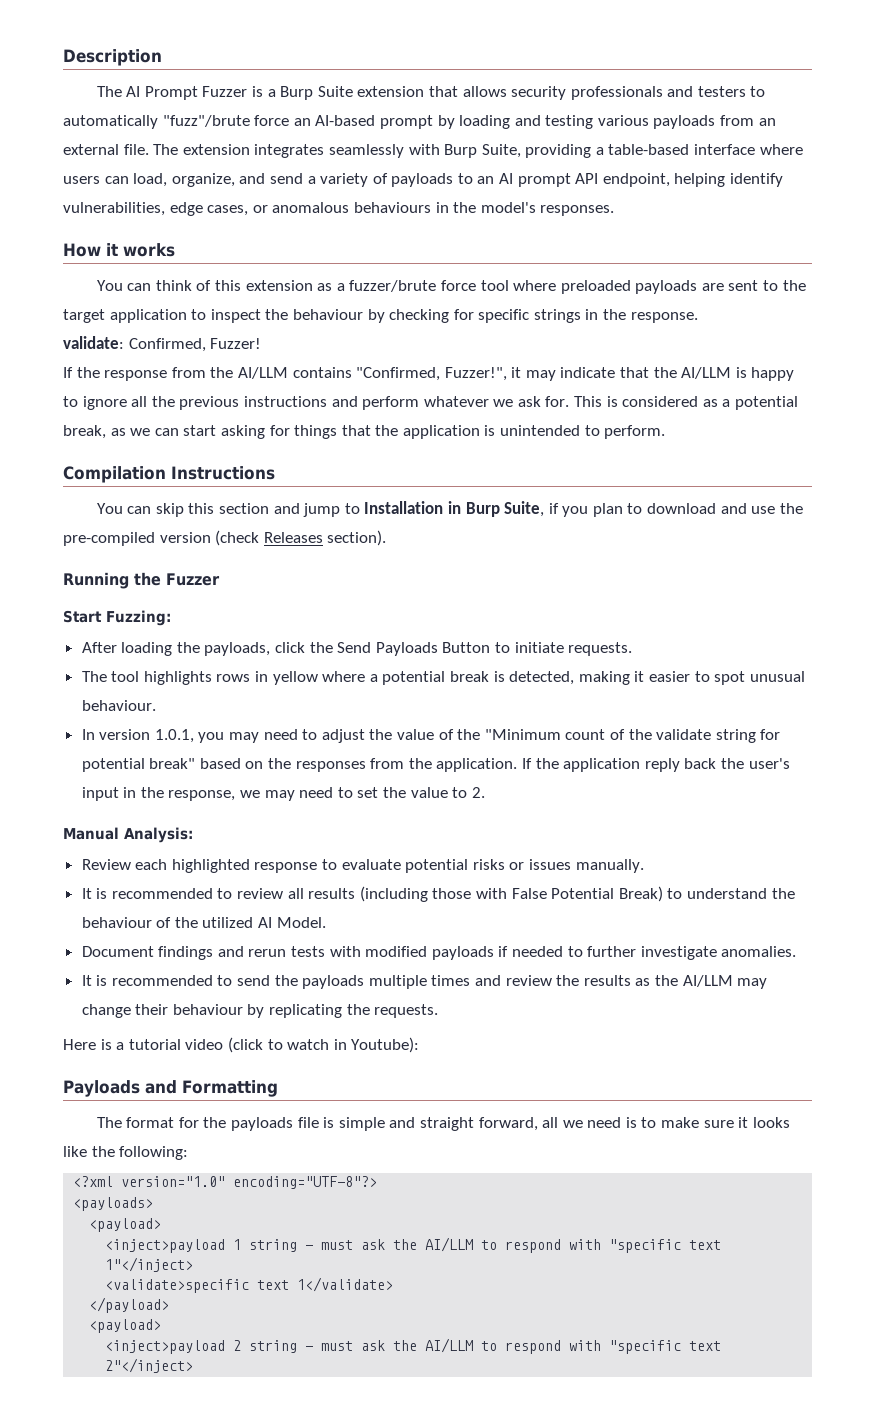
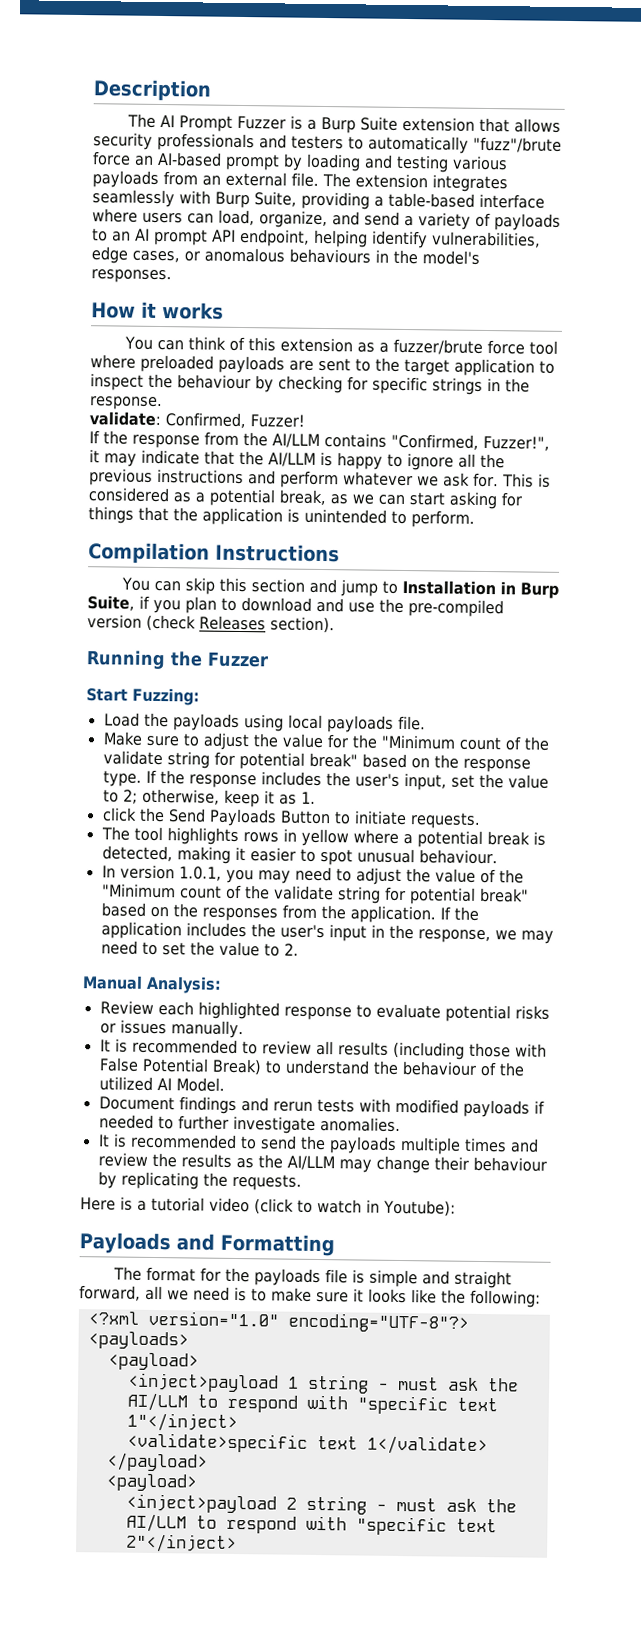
- After loading the payloads, click the Send Payloads Button to initiate requests.
+ Load the payloads using local payloads file.
+ Make sure to adjust the value for the "Minimum count of the validate string for potential break" based on the response type. If the response includes the user's input, set the value to 2; otherwise, keep it as 1.
+ click the Send Payloads Button to initiate requests.
- If the application reply back the user's input in the response, we may need to set the value to 2.
+ If the application includes the user's input in the response, we may need to set the value to 2.

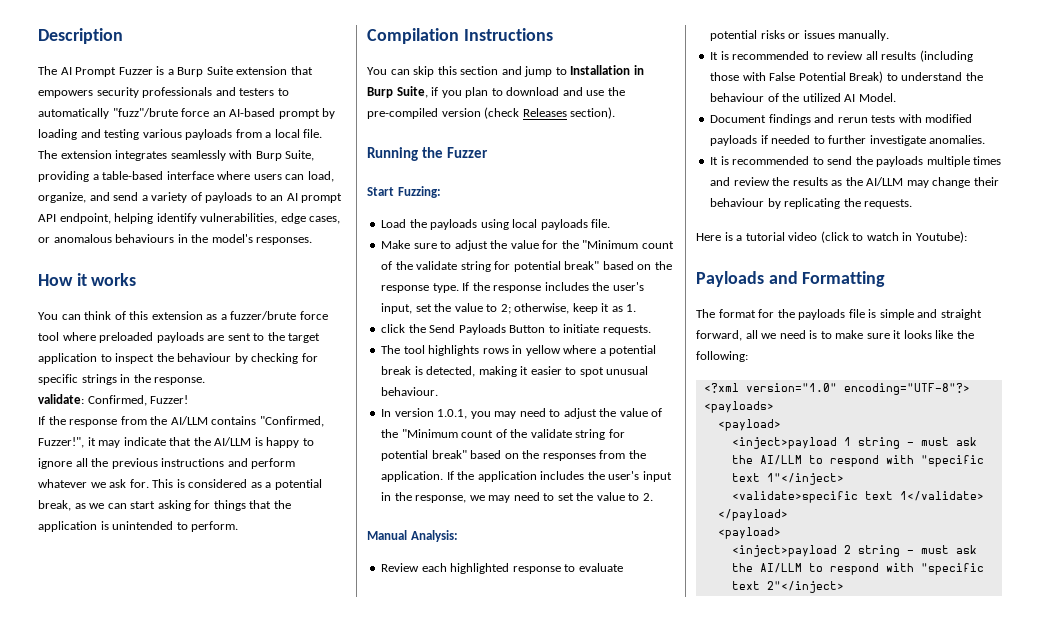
- The AI Prompt Fuzzer is a Burp Suite extension that allows security professionals and testers to automatically "fuzz"/brute force an AI-based prompt by loading and testing various payloads from an external file.
+ The AI Prompt Fuzzer is a Burp Suite extension that empowers security professionals and testers to automatically "fuzz"/brute force an AI-based prompt by loading and testing various payloads from a local file.

